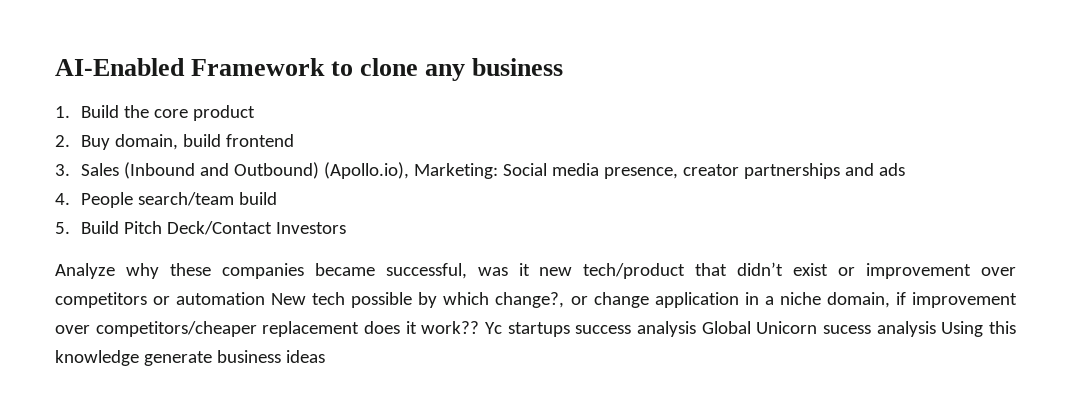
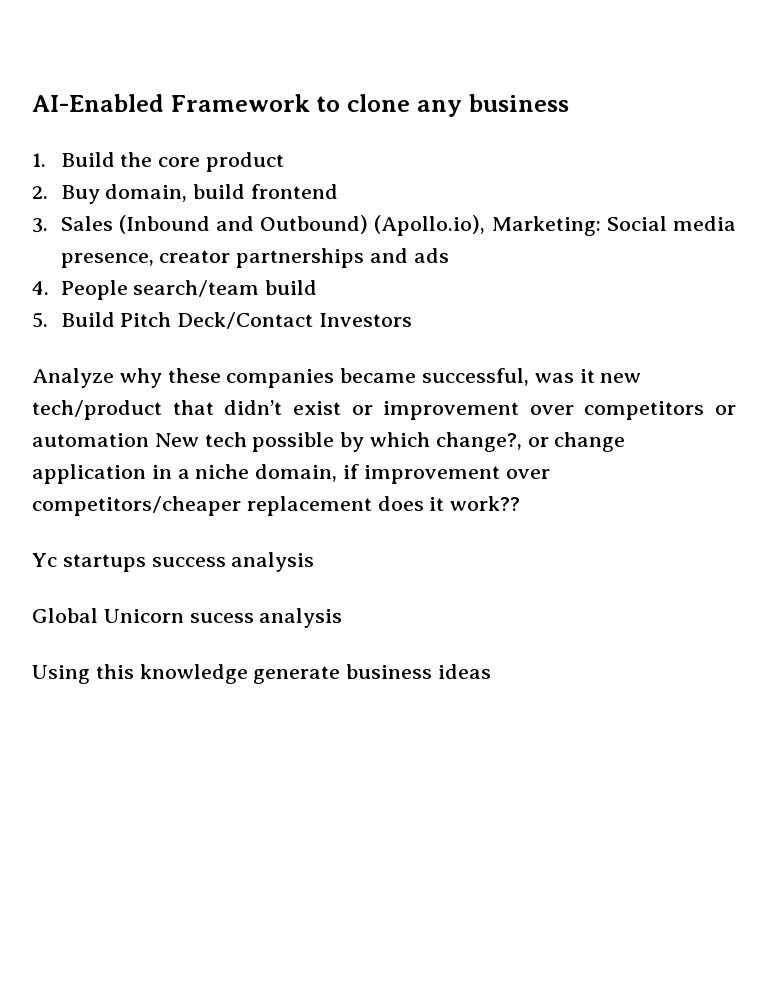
- Analyze why these companies became successful, was it new tech/product that didn’t exist or improvement over competitors or automation New tech possible by which change?, or change application in a niche domain, if improvement over competitors/cheaper replacement does it work?? Yc startups success analysis Global Unicorn sucess analysis Using this knowledge generate business ideas
+ Analyze why these companies became successful, was it new tech/product that didn’t exist or improvement over competitors or automation New tech possible by which change?, or change application in a niche domain, if improvement over competitors/cheaper replacement does it work??
+ Yc startups success analysis
+ Global Unicorn sucess analysis
+ Using this knowledge generate business ideas

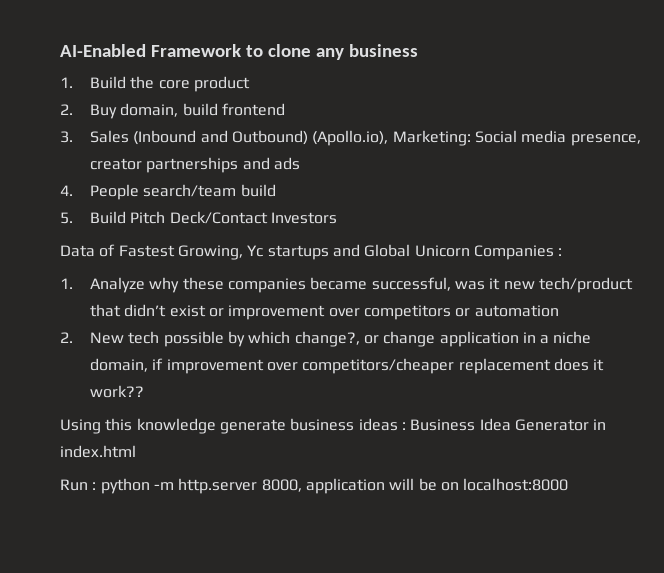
- Analyze why these companies became successful, was it new tech/product that didn’t exist or improvement over competitors or automation New tech possible by which change?, or change application in a niche domain, if improvement over competitors/cheaper replacement does it work??
+ Data of Fastest Growing, Yc startups and Global Unicorn Companies :
+ 1. Analyze why these companies became successful, was it new tech/product that didn’t exist or improvement over competitors or automation
+ 2. New tech possible by which change?, or change application in a niche domain, if improvement over competitors/cheaper replacement does it work??
- Yc startups success analysis
- Global Unicorn sucess analysis
- Using this knowledge generate business ideas
+ Using this knowledge generate business ideas : Business Idea Generator in index.html
+ Run : python -m http.server 8000, application will be on localhost:8000

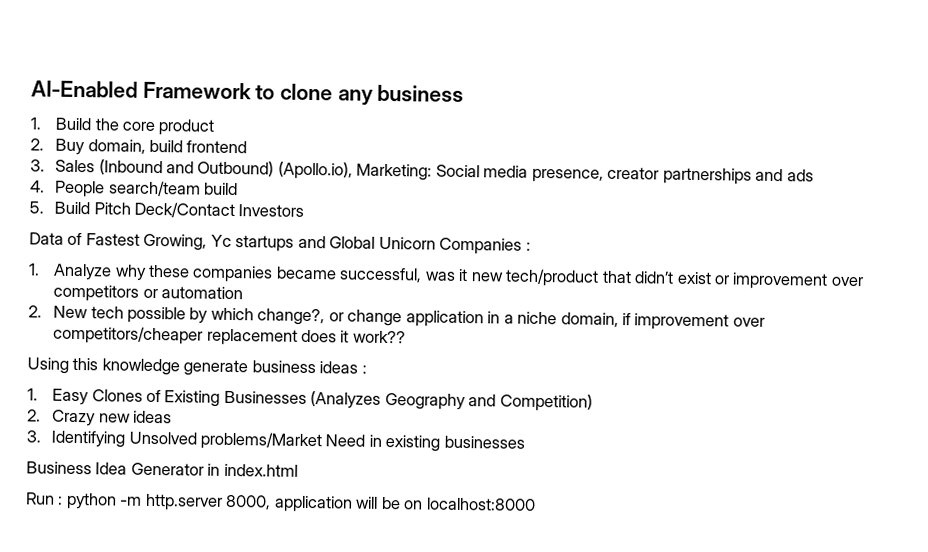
- Using this knowledge generate business ideas : Business Idea Generator in index.html
+ Using this knowledge generate business ideas :
+ 1. Easy Clones of Existing Businesses (Analyzes Geography and Competition)
+ 2. Crazy new ideas
+ 3. Identifying Unsolved problems/Market Need in existing businesses
+ Business Idea Generator in index.html

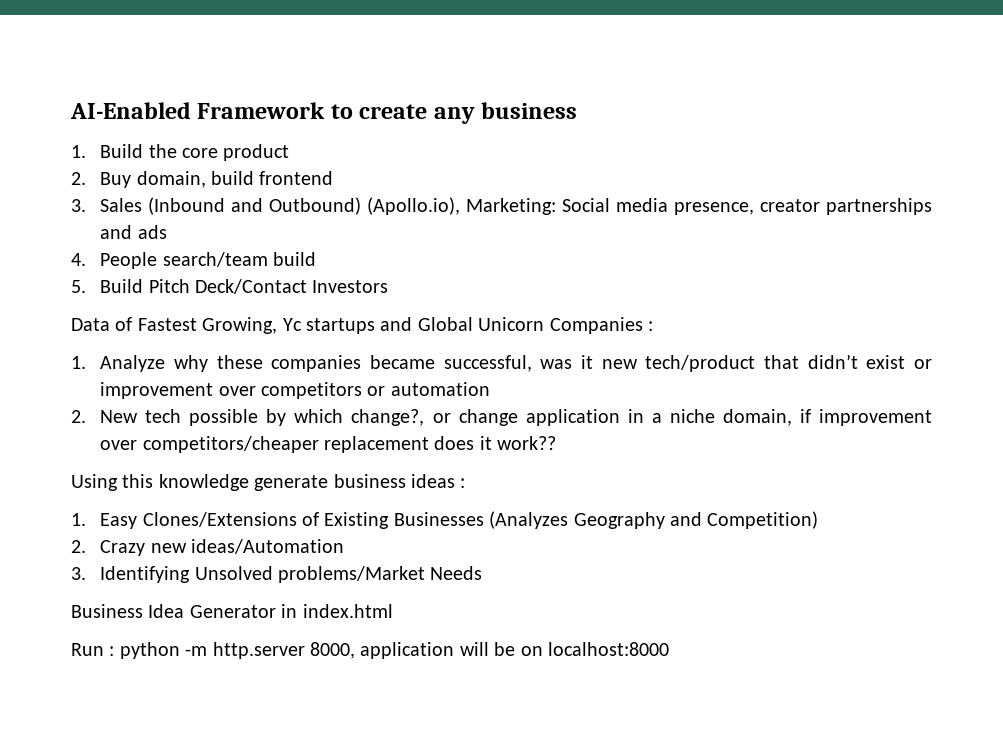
- AI-Enabled Framework to clone any business
+ AI-Enabled Framework to create any business
- 1. Easy Clones of Existing Businesses (Analyzes Geography and Competition)
+ 1. Easy Clones/Extensions of Existing Businesses (Analyzes Geography and Competition)
- 2. Crazy new ideas
+ 2. Crazy new ideas/Automation
- 3. Identifying Unsolved problems/Market Need in existing businesses
+ 3. Identifying Unsolved problems/Market Needs

